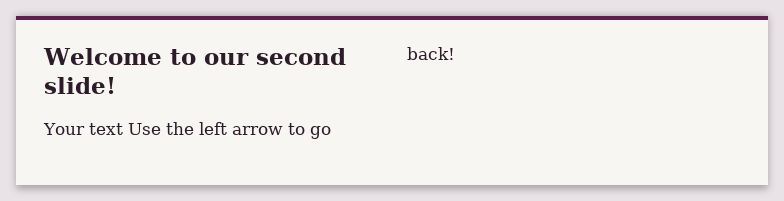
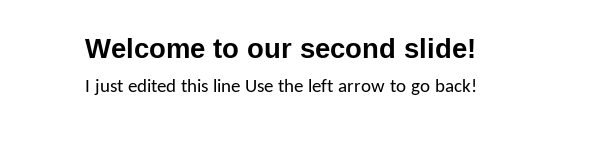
- Your text Use the left arrow to go back!
+ I just edited this line Use the left arrow to go back!

